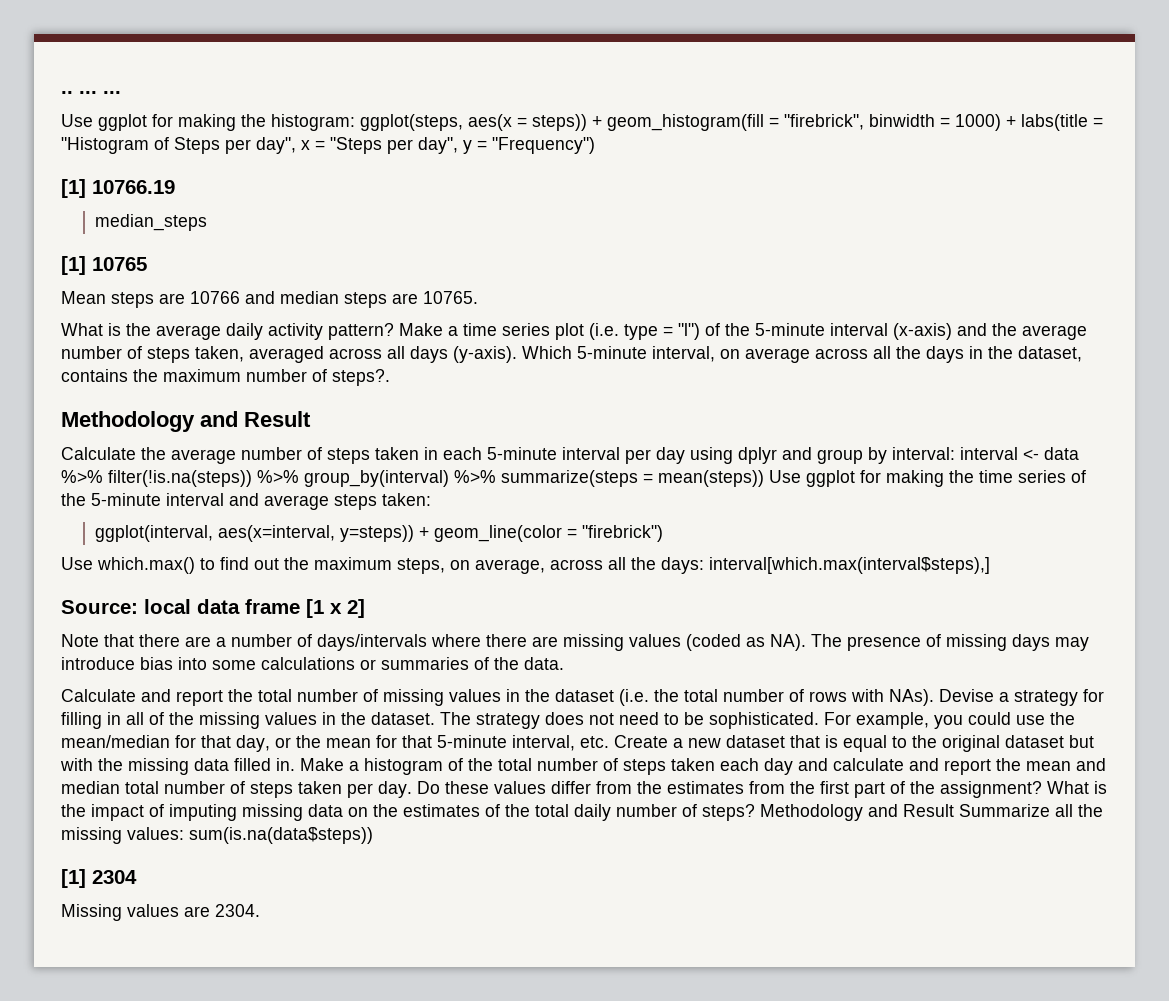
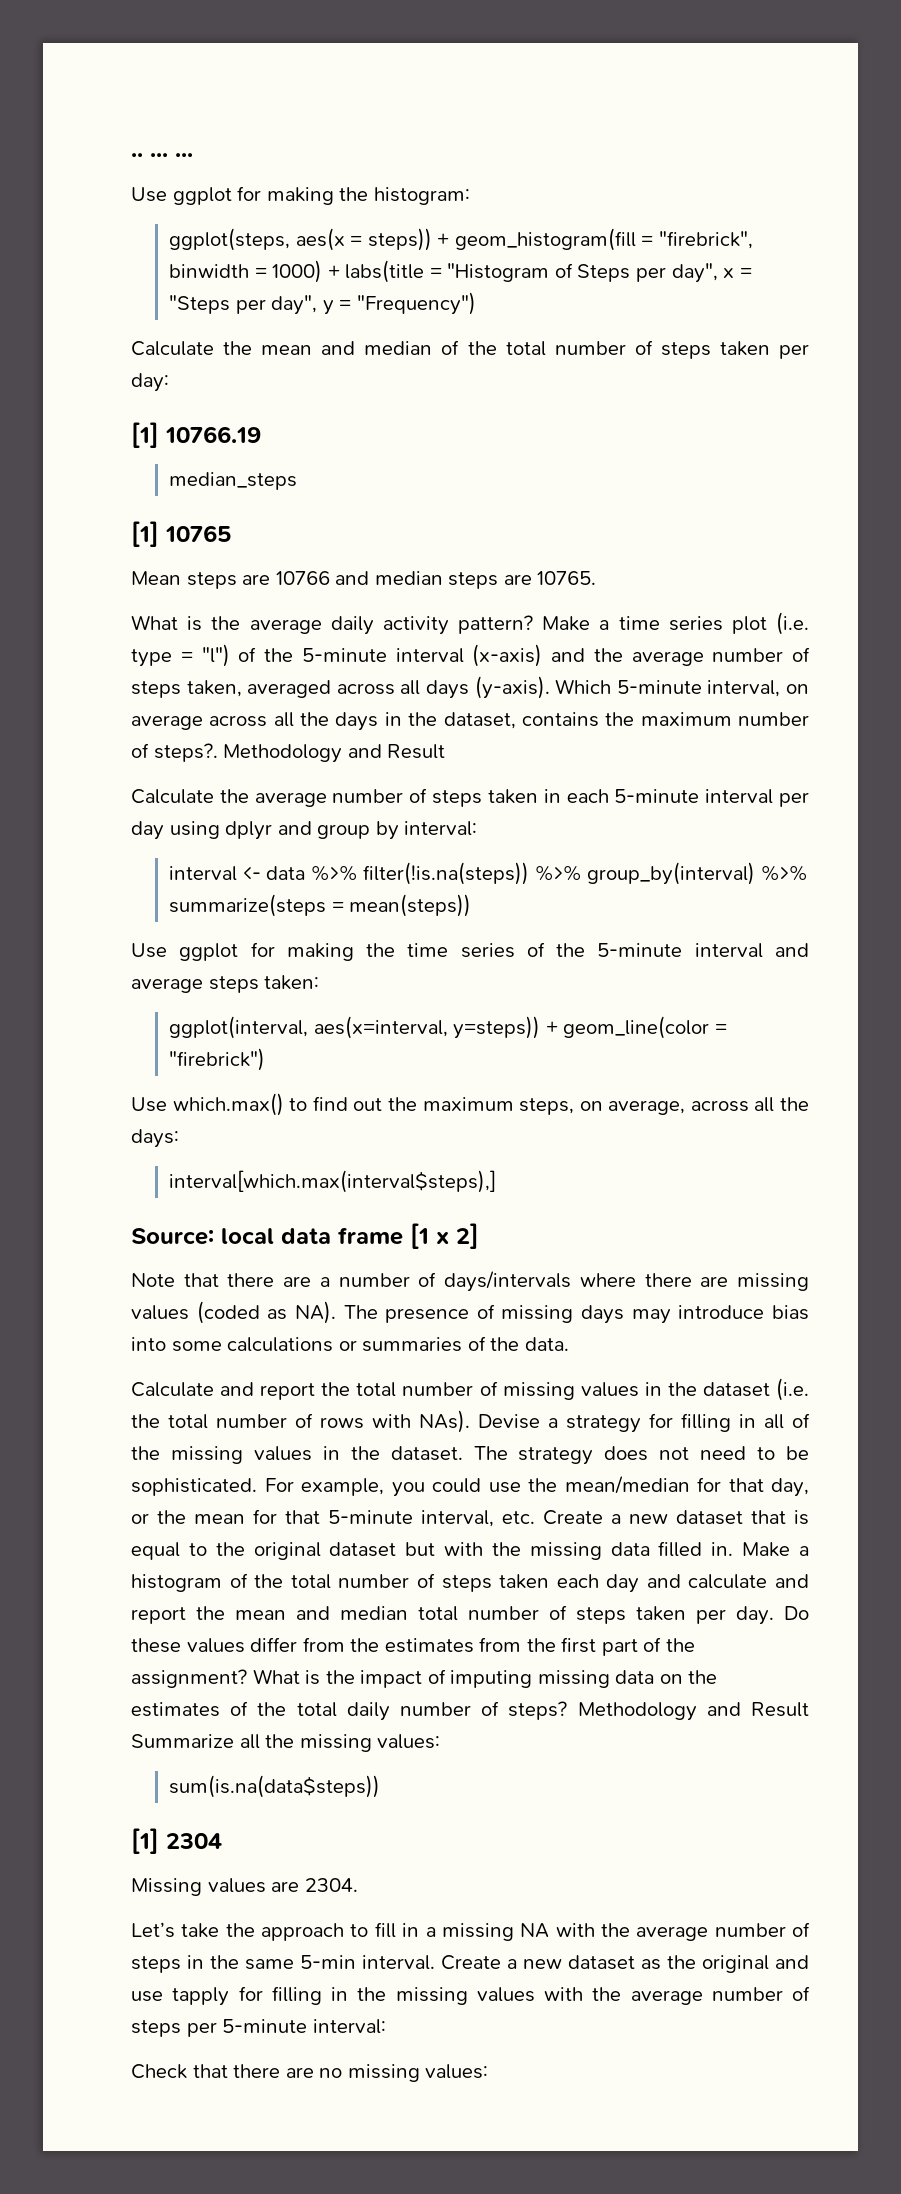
- Use ggplot for making the histogram: ggplot(steps, aes(x = steps)) + geom_histogram(fill = "firebrick", binwidth = 1000) + labs(title = "Histogram of Steps per day", x = "Steps per day", y = "Frequency")
+ Use ggplot for making the histogram:
+ ggplot(steps, aes(x = steps)) + geom_histogram(fill = "firebrick", binwidth = 1000) + labs(title = "Histogram of Steps per day", x = "Steps per day", y = "Frequency")
+ Calculate the mean and median of the total number of steps taken per day:
- Which 5-minute interval, on average across all the days in the dataset, contains the maximum number of steps?.
- Methodology and Result
+ Which 5-minute interval, on average across all the days in the dataset, contains the maximum number of steps?. Methodology and Result
- Calculate the average number of steps taken in each 5-minute interval per day using dplyr and group by interval: interval <- data %>% filter(!is.na(steps)) %>% group_by(interval) %>% summarize(steps = mean(steps)) Use ggplot for making the time series of the 5-minute interval and average steps taken:
+ Calculate the average number of steps taken in each 5-minute interval per day using dplyr and group by interval:
+ interval <- data %>% filter(!is.na(steps)) %>% group_by(interval) %>% summarize(steps = mean(steps))
+ Use ggplot for making the time series of the 5-minute interval and average steps taken:
- Use which.max() to find out the maximum steps, on average, across all the days: interval[which.max(interval$steps),]
+ Use which.max() to find out the maximum steps, on average, across all the days:
+ interval[which.max(interval$steps),]
- Methodology and Result Summarize all the missing values: sum(is.na(data$steps))
+ Methodology and Result Summarize all the missing values:
+ sum(is.na(data$steps))
+ Let’s take the approach to fill in a missing NA with the average number of steps in the same 5-min interval. Create a new dataset as the original and use tapply for filling in the missing values with the average number of steps per 5-minute interval:
+ Check that there are no missing values:

